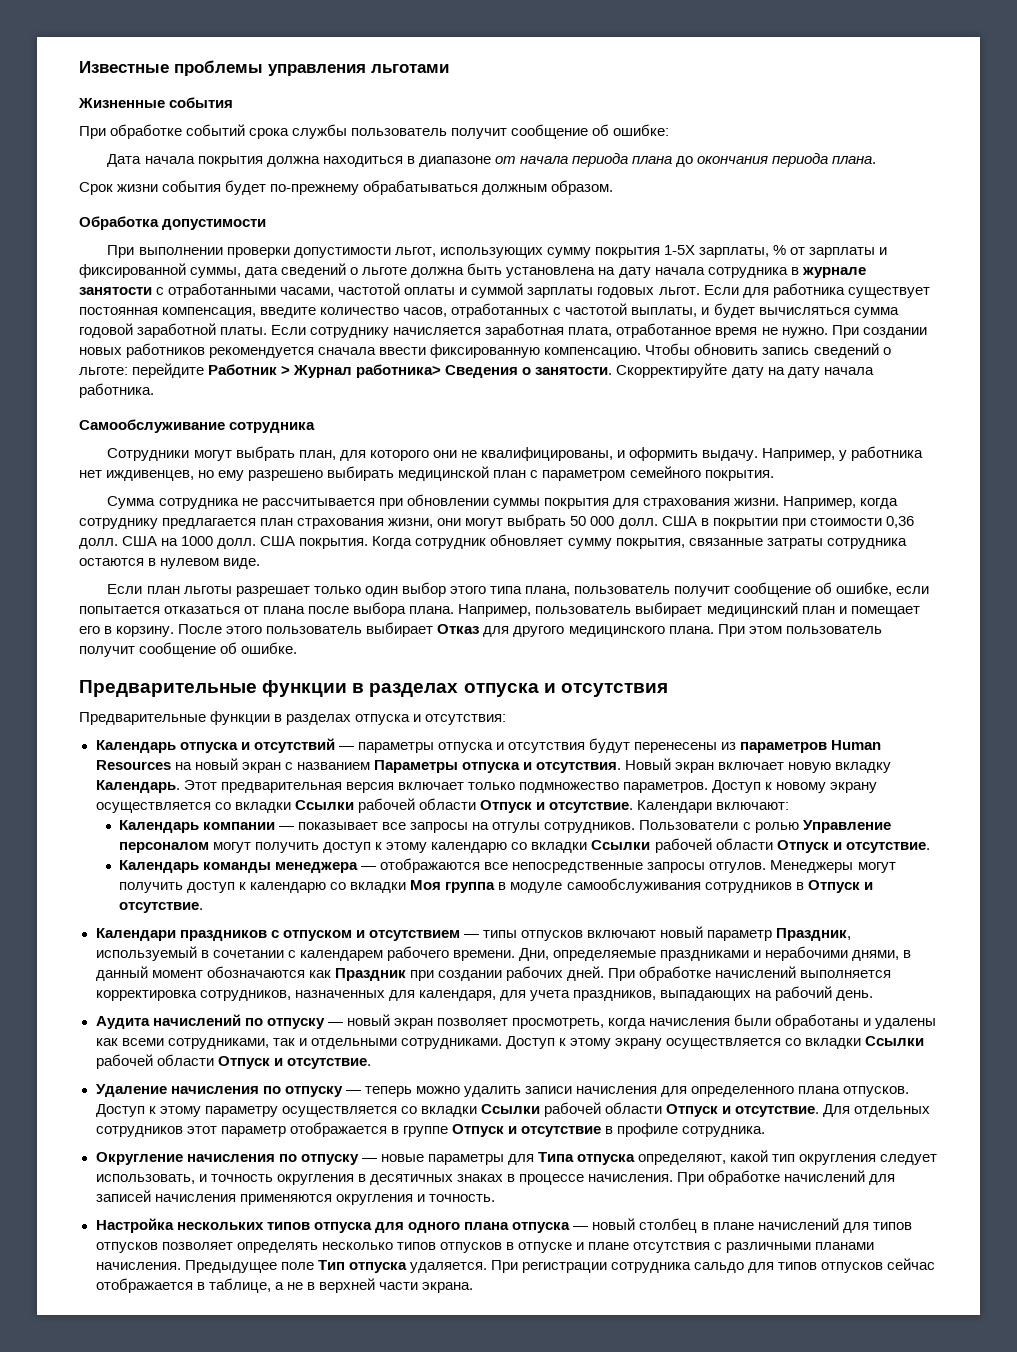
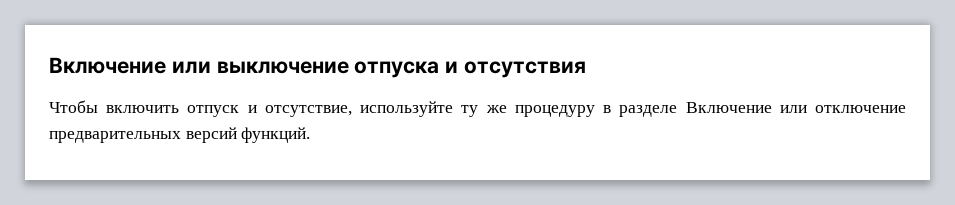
- Известные проблемы управления льготами
- Жизненные события
- При обработке событий срока службы пользователь получит сообщение об ошибке:
- Дата начала покрытия должна находиться в диапазоне от начала периода плана до окончания периода плана.
- Срок жизни события будет по-прежнему обрабатываться должным образом.
- Обработка допустимости
- При выполнении проверки допустимости льгот, использующих сумму покрытия 1-5X зарплаты, % от зарплаты и фиксированной суммы, дата сведений о льготе должна быть установлена на дату начала сотрудника в журнале занятости с отработанными часами, частотой оплаты и суммой зарплаты годовых льгот. Если для работника существует постоянная компенсация, введите количество часов, отработанных с частотой выплаты, и будет вычисляться сумма годовой заработной платы. Если сотруднику начисляется заработная плата, отработанное время не нужно. При создании новых работников рекомендуется сначала ввести фиксированную компенсацию. Чтобы обновить запись сведений о льготе: перейдите Работник > Журнал работника> Сведения о занятости. Скорректируйте дату на дату начала работника.
- Самообслуживание сотрудника
- Сотрудники могут выбрать план, для которого они не квалифицированы, и оформить выдачу. Например, у работника нет иждивенцев, но ему разрешено выбирать медицинской план с параметром семейного покрытия.
- Сумма сотрудника не рассчитывается при обновлении суммы покрытия для страхования жизни. Например, когда сотруднику предлагается план страхования жизни, они могут выбрать 50 000 долл. США в покрытии при стоимости 0,36 долл. США на 1000 долл. США покрытия. Когда сотрудник обновляет сумму покрытия, связанные затраты сотрудника остаются в нулевом виде.
- Если план льготы разрешает только один выбор этого типа плана, пользователь получит сообщение об ошибке, если попытается отказаться от плана после выбора плана. Например, пользователь выбирает медицинский план и помещает его в корзину. После этого пользователь выбирает Отказ для другого медицинского плана. При этом пользователь получит сообщение об ошибке.
- Предварительные функции в разделах отпуска и отсутствия
- Предварительные функции в разделах отпуска и отсутствия:
- Календарь отпуска и отсутствий — параметры отпуска и отсутствия будут перенесены из параметров Human Resources на новый экран с названием Параметры отпуска и отсутствия. Новый экран включает новую вкладку Календарь. Этот предварительная версия включает только подмножество параметров. Доступ к новому экрану осуществляется со вкладки Ссылки рабочей области Отпуск и отсутствие. Календари включают:
- Календарь компании — показывает все запросы на отгулы сотрудников. Пользователи с ролью Управление персоналом могут получить доступ к этому календарю со вкладки Ссылки рабочей области Отпуск и отсутствие.
- Календарь команды менеджера — отображаются все непосредственные запросы отгулов. Менеджеры могут получить доступ к календарю со вкладки Моя группа в модуле самообслуживания сотрудников в Отпуск и отсутствие.
- Календари праздников с отпуском и отсутствием — типы отпусков включают новый параметр Праздник, используемый в сочетании с календарем рабочего времени. Дни, определяемые праздниками и нерабочими днями, в данный момент обозначаются как Праздник при создании рабочих дней. При обработке начислений выполняется корректировка сотрудников, назначенных для календаря, для учета праздников, выпадающих на рабочий день.
- Аудита начислений по отпуску — новый экран позволяет просмотреть, когда начисления были обработаны и удалены как всеми сотрудниками, так и отдельными сотрудниками. Доступ к этому экрану осуществляется со вкладки Ссылки рабочей области Отпуск и отсутствие.
- Удаление начисления по отпуску — теперь можно удалить записи начисления для определенного плана отпусков. Доступ к этому параметру осуществляется со вкладки Ссылки рабочей области Отпуск и отсутствие. Для отдельных сотрудников этот параметр отображается в группе Отпуск и отсутствие в профиле сотрудника.
- Округление начисления по отпуску — новые параметры для Типа отпуска определяют, какой тип округления следует использовать, и точность округления в десятичных знаках в процессе начисления. При обработке начислений для записей начисления применяются округления и точность.
- Настройка нескольких типов отпуска для одного плана отпуска — новый столбец в плане начислений для типов отпусков позволяет определять несколько типов отпусков в отпуске и плане отсутствия с различными планами начисления. Предыдущее поле Тип отпуска удаляется. При регистрации сотрудника сальдо для типов отпусков сейчас отображается в таблице, а не в верхней части экрана.
+ Включение или выключение отпуска и отсутствия
+ Чтобы включить отпуск и отсутствие, используйте ту же процедуру в разделе Включение или отключение предварительных версий функций.

